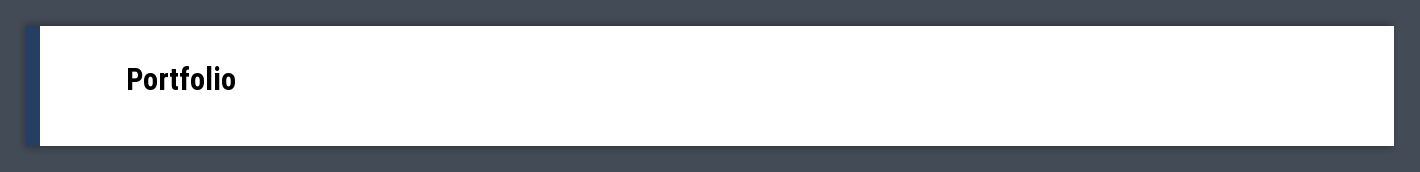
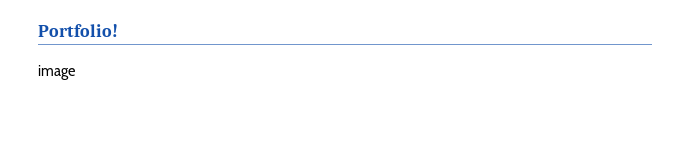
- Portfolio
+ Portfolio!
+ image

